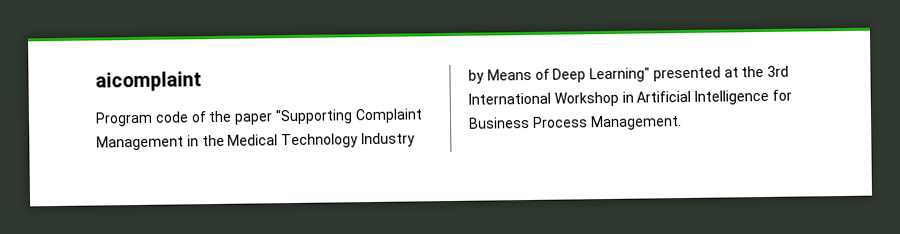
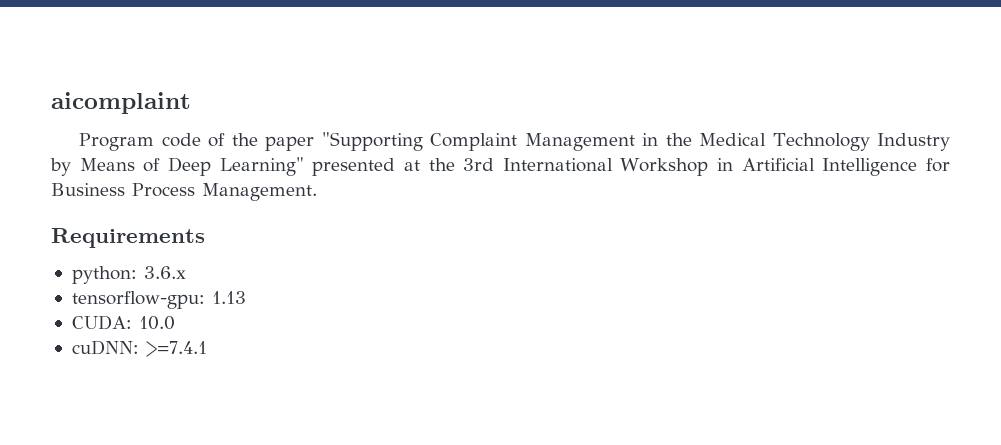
+ Requirements
+ python: 3.6.x
+ tensorflow-gpu: 1.13
+ CUDA: 10.0
+ cuDNN: >=7.4.1

